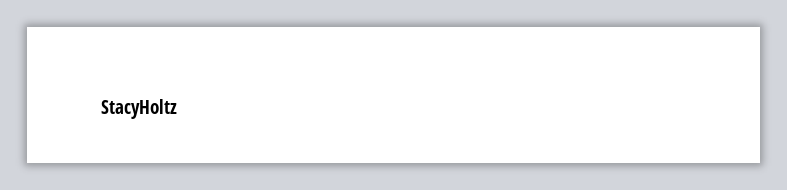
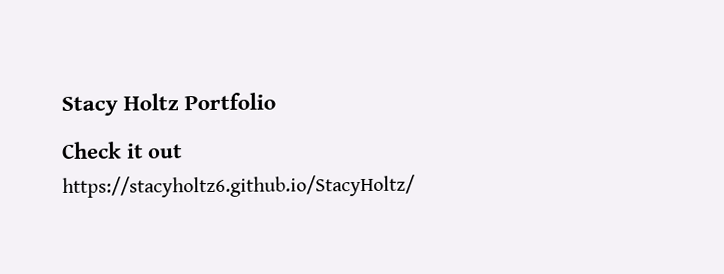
- StacyHoltz
+ Stacy Holtz Portfolio
+ Check it out
+ https://stacyholtz6.github.io/StacyHoltz/

